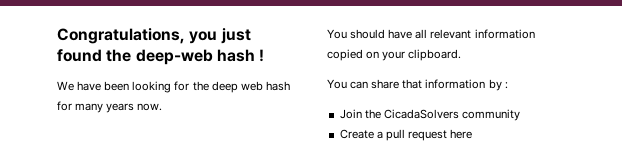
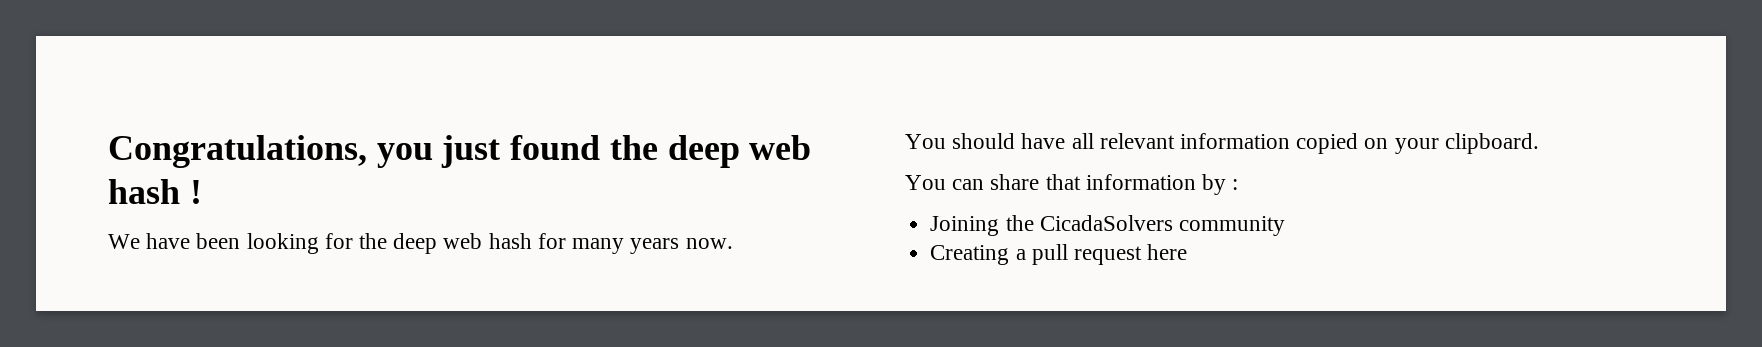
- Congratulations, you just found the deep-web hash !
+ Congratulations, you just found the deep web hash !
- Join the CicadaSolvers community
+ Joining the CicadaSolvers community
- Create a pull request here
+ Creating a pull request here

